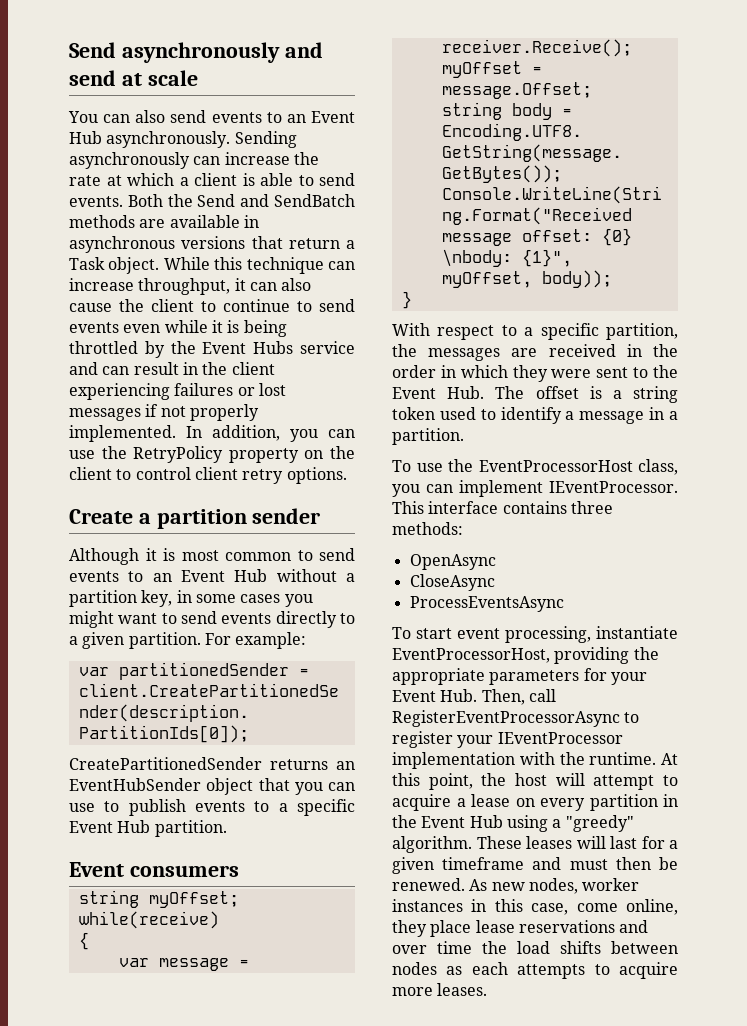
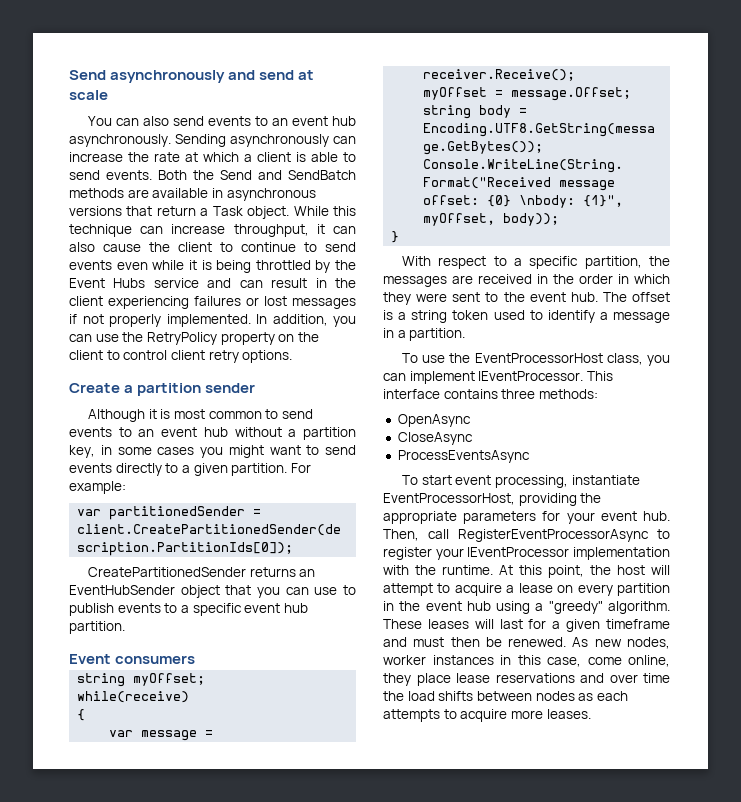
- You can also send events to an Event Hub asynchronously.
+ You can also send events to an event hub asynchronously.
- Although it is most common to send events to an Event Hub without a partition key, in some cases you might want to send events directly to a given partition.
+ Although it is most common to send events to an event hub without a partition key, in some cases you might want to send events directly to a given partition.
- CreatePartitionedSender returns an EventHubSender object that you can use to publish events to a specific Event Hub partition.
+ CreatePartitionedSender returns an EventHubSender object that you can use to publish events to a specific event hub partition.
- With respect to a specific partition, the messages are received in the order in which they were sent to the Event Hub. The offset is a string token used to identify a message in a partition.
+ With respect to a specific partition, the messages are received in the order in which they were sent to the event hub. The offset is a string token used to identify a message in a partition.
- To start event processing, instantiate EventProcessorHost, providing the appropriate parameters for your Event Hub. Then, call RegisterEventProcessorAsync to register your IEventProcessor implementation with the runtime.
+ To start event processing, instantiate EventProcessorHost, providing the appropriate parameters for your event hub. Then, call RegisterEventProcessorAsync to register your IEventProcessor implementation with the runtime.
- At this point, the host will attempt to acquire a lease on every partition in the Event Hub using a "greedy" algorithm.
+ At this point, the host will attempt to acquire a lease on every partition in the event hub using a "greedy" algorithm.

